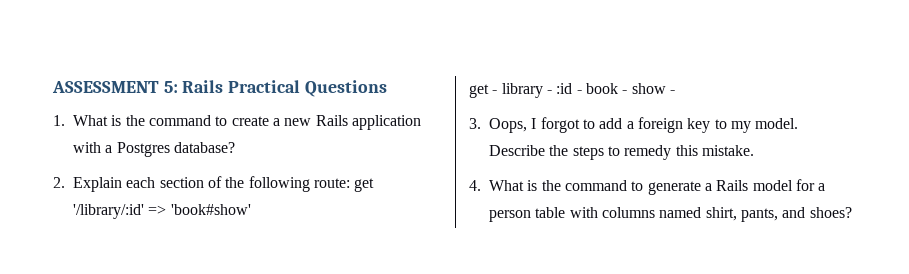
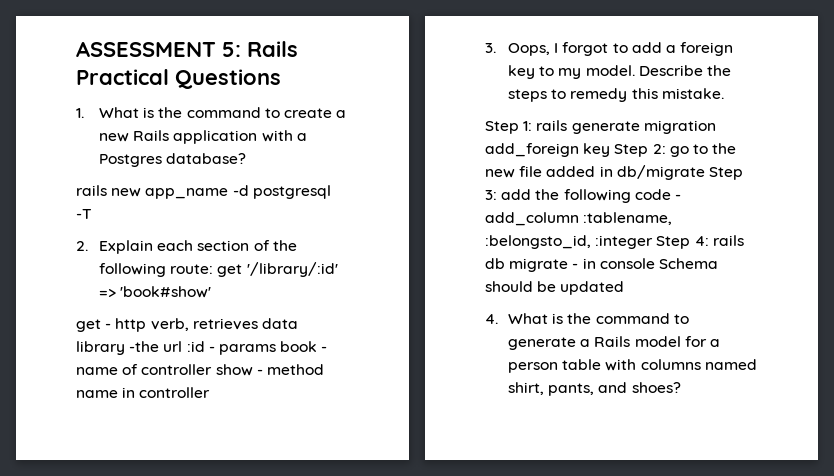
+ rails new app_name -d postgresql -T
- get - library - :id - book - show -
+ get - http verb, retrieves data library -the url :id - params book - name of controller show - method name in controller
+ Step 1: rails generate migration add_foreign key Step 2: go to the new file added in db/migrate Step 3: add the following code - add_column :tablename, :belongsto_id, :integer Step 4: rails db migrate - in console Schema should be updated

